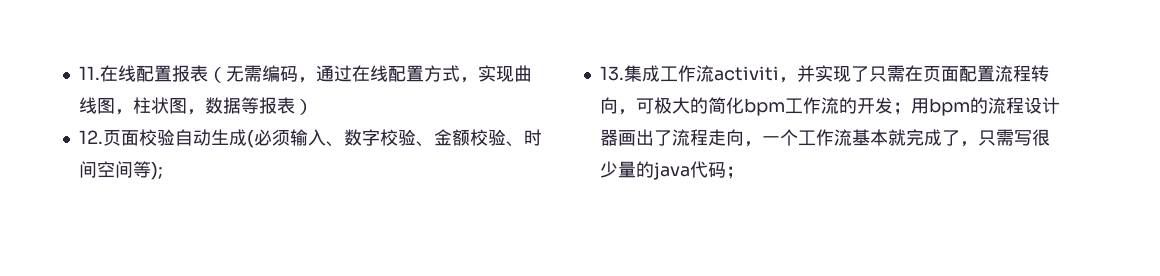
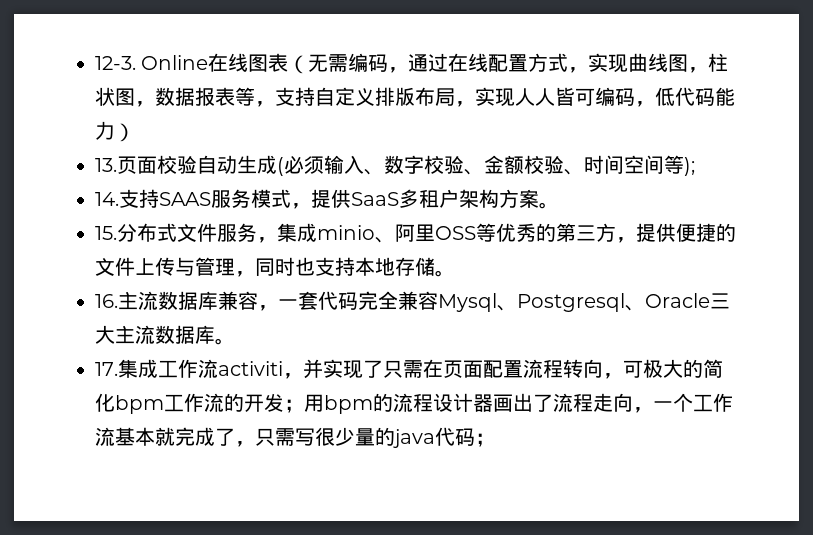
- 11.在线配置报表（无需编码，通过在线配置方式，实现曲线图，柱状图，数据等报表）
+ 12-3. Online在线图表（无需编码，通过在线配置方式，实现曲线图，柱状图，数据报表等，支持自定义排版布局，实现人人皆可编码，低代码能力）
- 12.页面校验自动生成(必须输入、数字校验、金额校验、时间空间等);
+ 13.页面校验自动生成(必须输入、数字校验、金额校验、时间空间等);
- 13.集成工作流activiti，并实现了只需在页面配置流程转向，可极大的简化bpm工作流的开发；用bpm的流程设计器画出了流程走向，一个工作流基本就完成了，只需写很少量的java代码；
+ 14.支持SAAS服务模式，提供SaaS多租户架构方案。
+ 15.分布式文件服务，集成minio、阿里OSS等优秀的第三方，提供便捷的文件上传与管理，同时也支持本地存储。
+ 16.主流数据库兼容，一套代码完全兼容Mysql、Postgresql、Oracle三大主流数据库。
+ 17.集成工作流activiti，并实现了只需在页面配置流程转向，可极大的简化bpm工作流的开发；用bpm的流程设计器画出了流程走向，一个工作流基本就完成了，只需写很少量的java代码；

